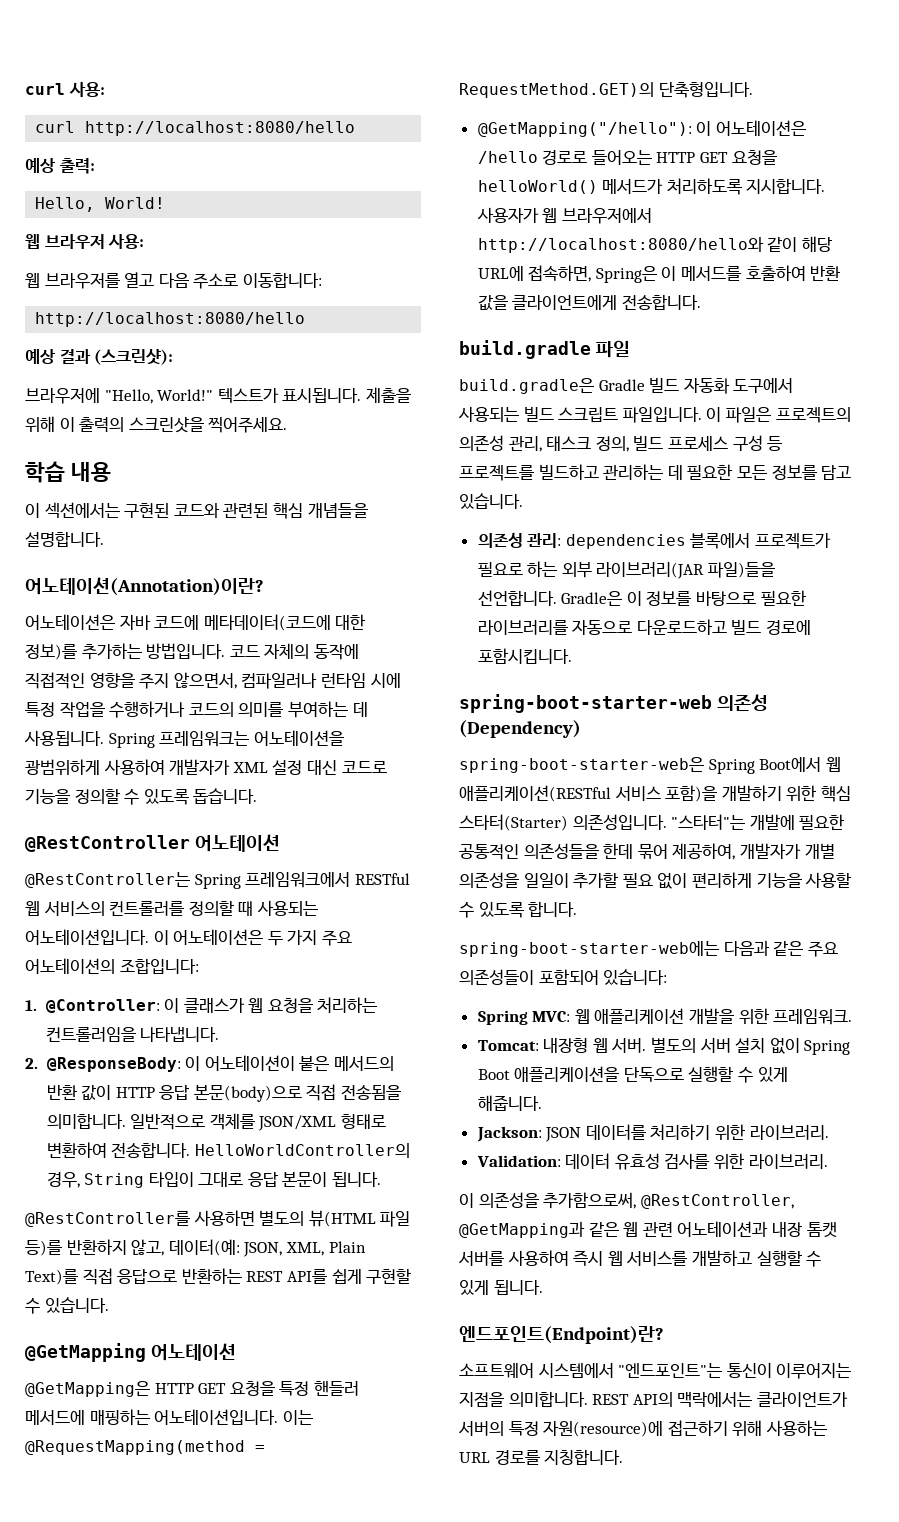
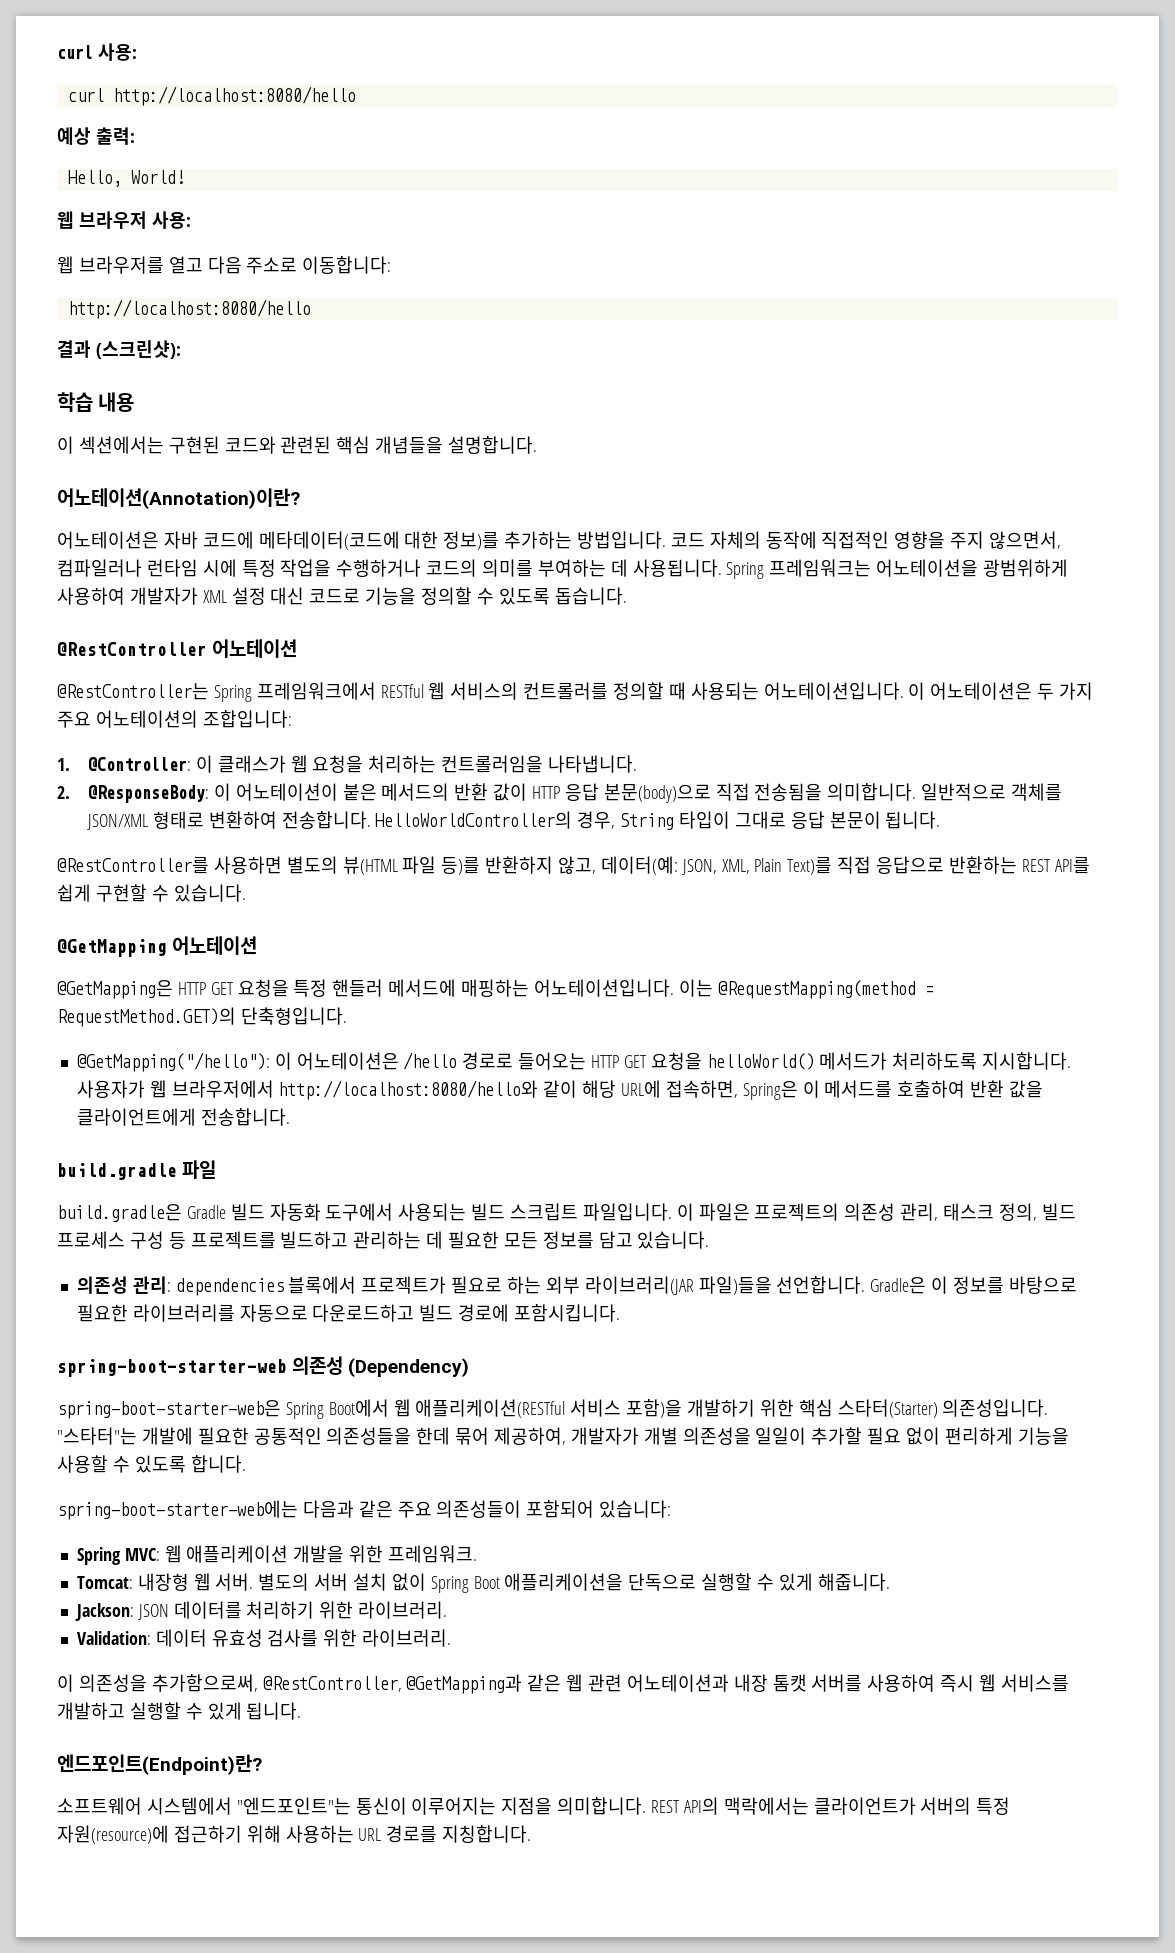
- 예상 결과 (스크린샷):
+ 결과 (스크린샷):
- 브라우저에 "Hello, World!" 텍스트가 표시됩니다. 제출을 위해 이 출력의 스크린샷을 찍어주세요.

